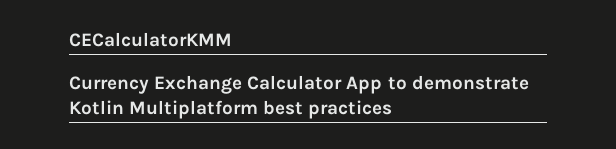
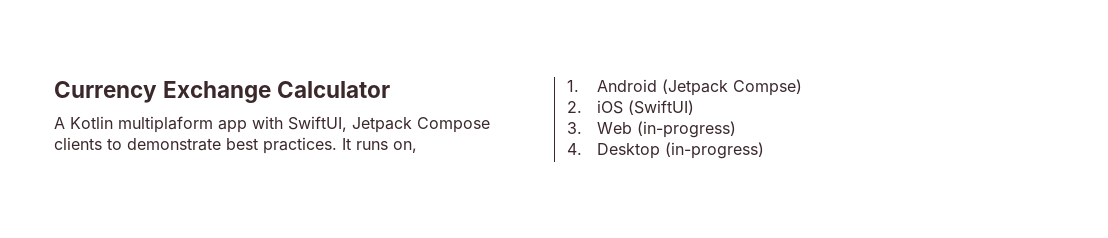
- CECalculatorKMM
- Currency Exchange Calculator App to demonstrate Kotlin Multiplatform best practices
+ Currency Exchange Calculator
+ A Kotlin multiplaform app with SwiftUI, Jetpack Compose clients to demonstrate best practices. It runs on,
+ 1. Android (Jetpack Compse)
+ 2. iOS (SwiftUI)
+ 3. Web (in-progress)
+ 4. Desktop (in-progress)

